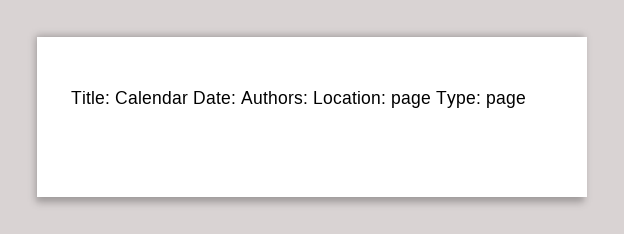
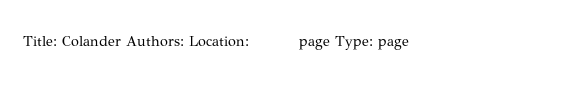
- Title: Calendar Date: Authors: Location: page Type: page
+ Title: Colander Authors: Location: page Type: page

